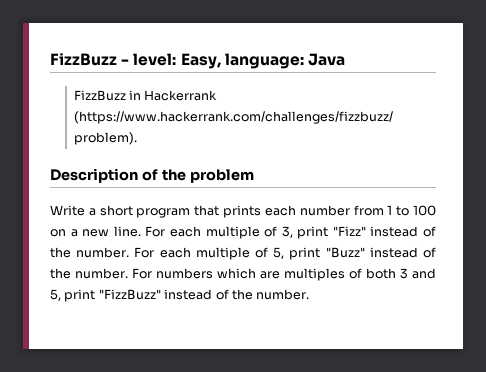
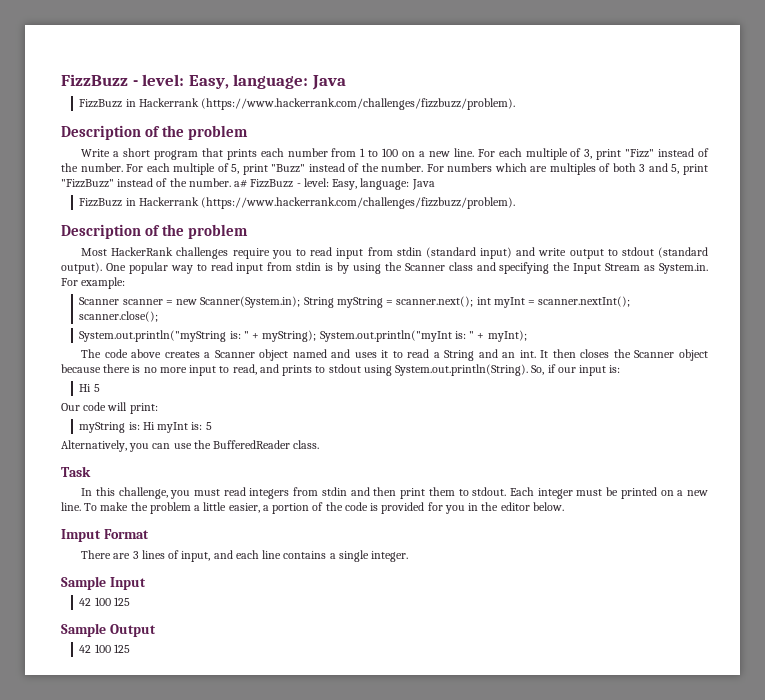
- For numbers which are multiples of both 3 and 5, print "FizzBuzz" instead of the number.
+ For numbers which are multiples of both 3 and 5, print "FizzBuzz" instead of the number. a# FizzBuzz - level: Easy, language: Java
+ FizzBuzz in Hackerrank (https://www.hackerrank.com/challenges/fizzbuzz/problem).
+ Description of the problem
+ Most HackerRank challenges require you to read input from stdin (standard input) and write output to stdout (standard output). One popular way to read input from stdin is by using the Scanner class and specifying the Input Stream as System.in. For example:
+ Scanner scanner = new Scanner(System.in); String myString = scanner.next(); int myInt = scanner.nextInt(); scanner.close();
+ System.out.println("myString is: " + myString); System.out.println("myInt is: " + myInt);
+ The code above creates a Scanner object named and uses it to read a String and an int. It then closes the Scanner object because there is no more input to read, and prints to stdout using System.out.println(String). So, if our input is:
+ Hi 5
+ Our code will print:
+ myString is: Hi myInt is: 5
+ Alternatively, you can use the BufferedReader class.
+ Task
+ In this challenge, you must read integers from stdin and then print them to stdout. Each integer must be printed on a new line. To make the problem a little easier, a portion of the code is provided for you in the editor below.
+ Imput Format
+ There are 3 lines of input, and each line contains a single integer.
+ Sample Input
+ 42 100 125
+ Sample Output
+ 42 100 125

